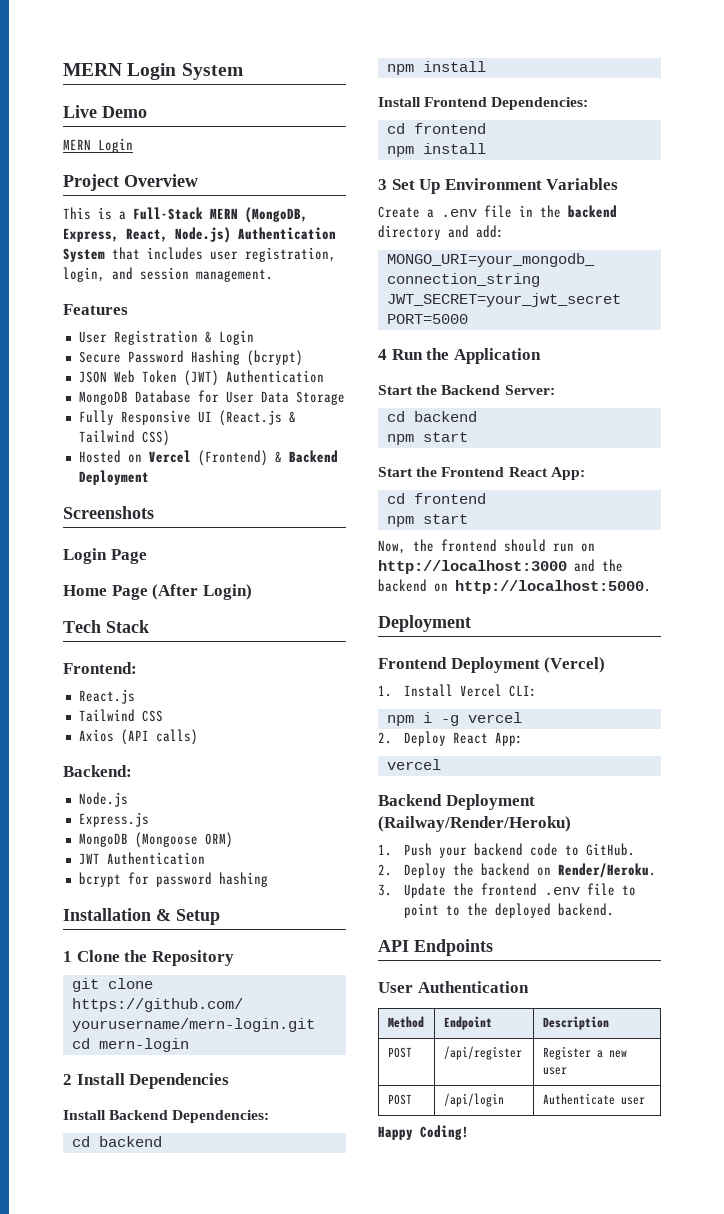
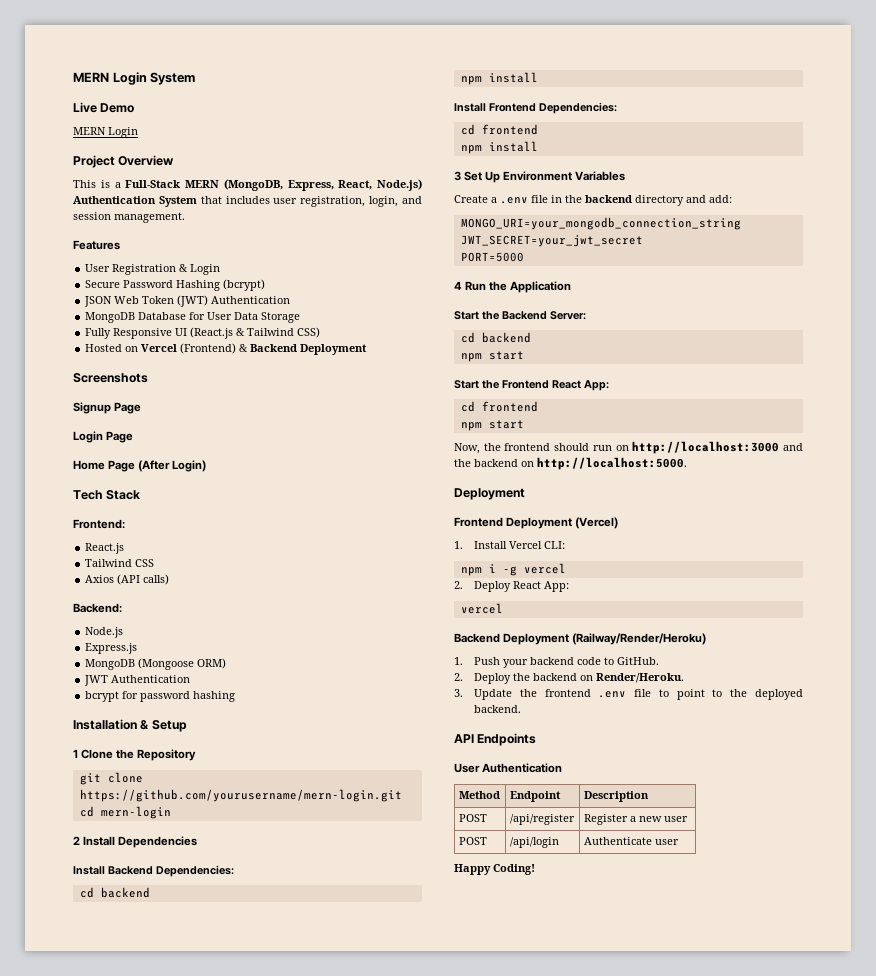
+ Signup Page

